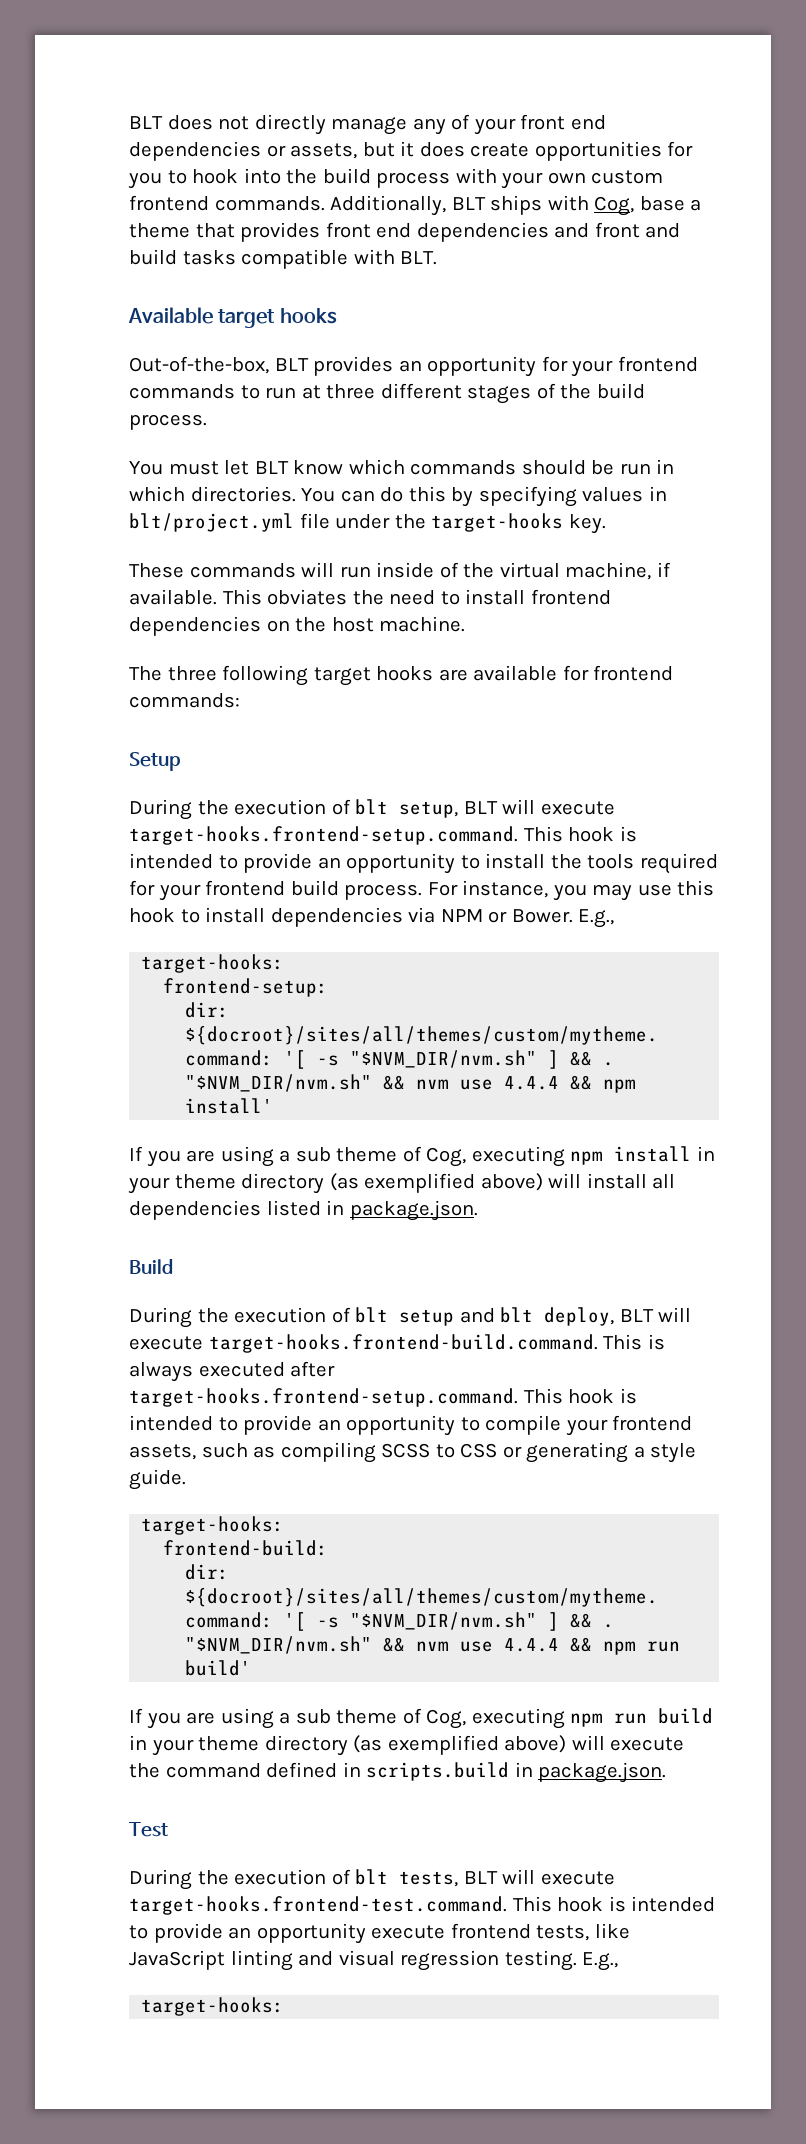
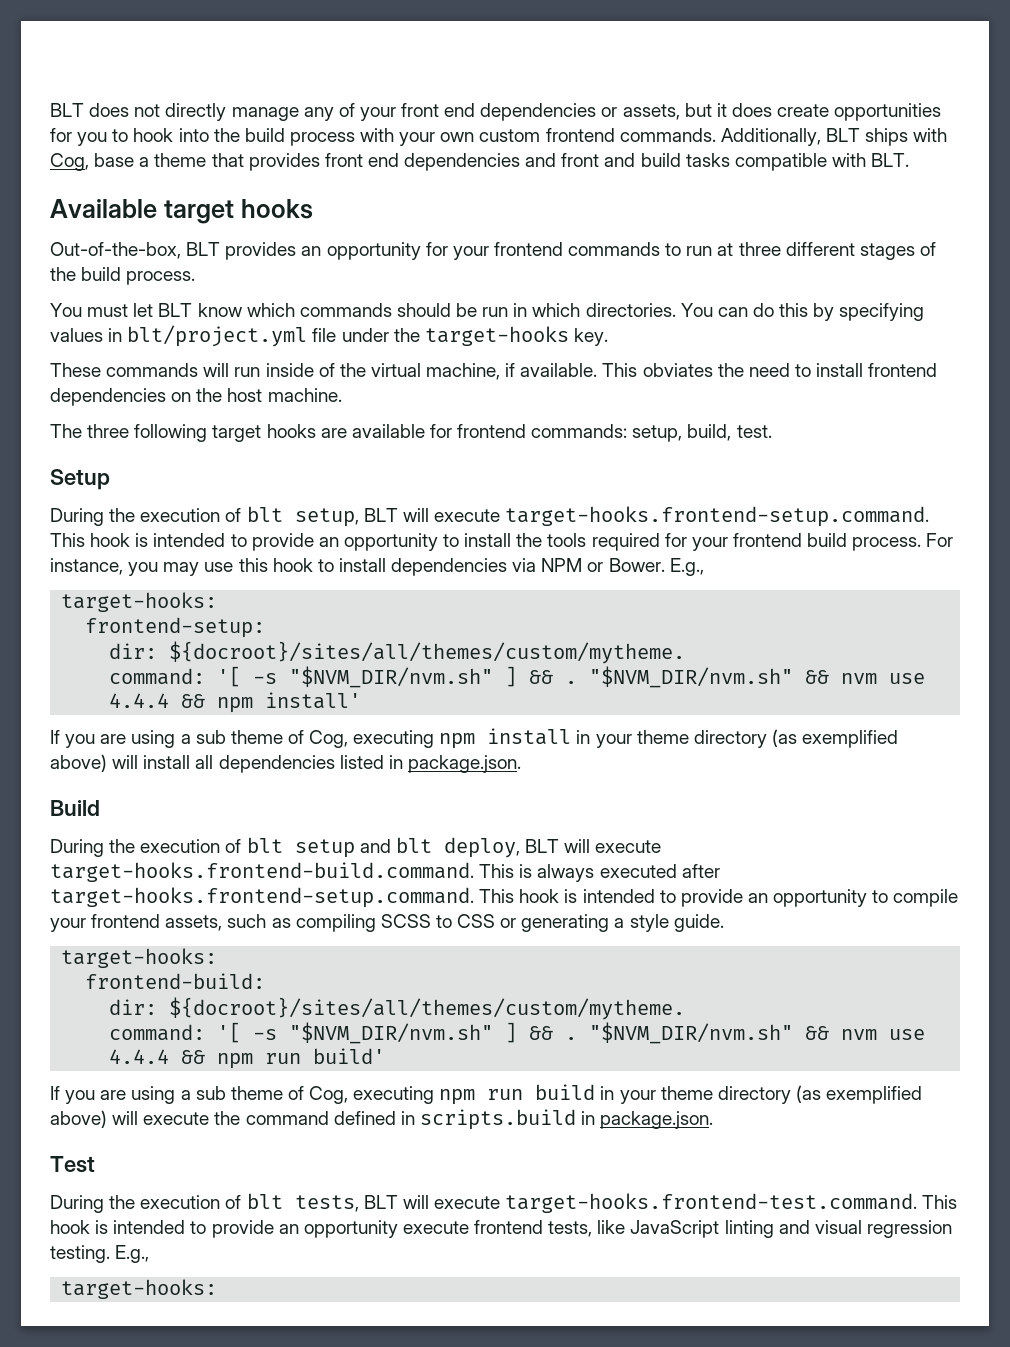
- The three following target hooks are available for frontend commands:
+ The three following target hooks are available for frontend commands: setup, build, test.

